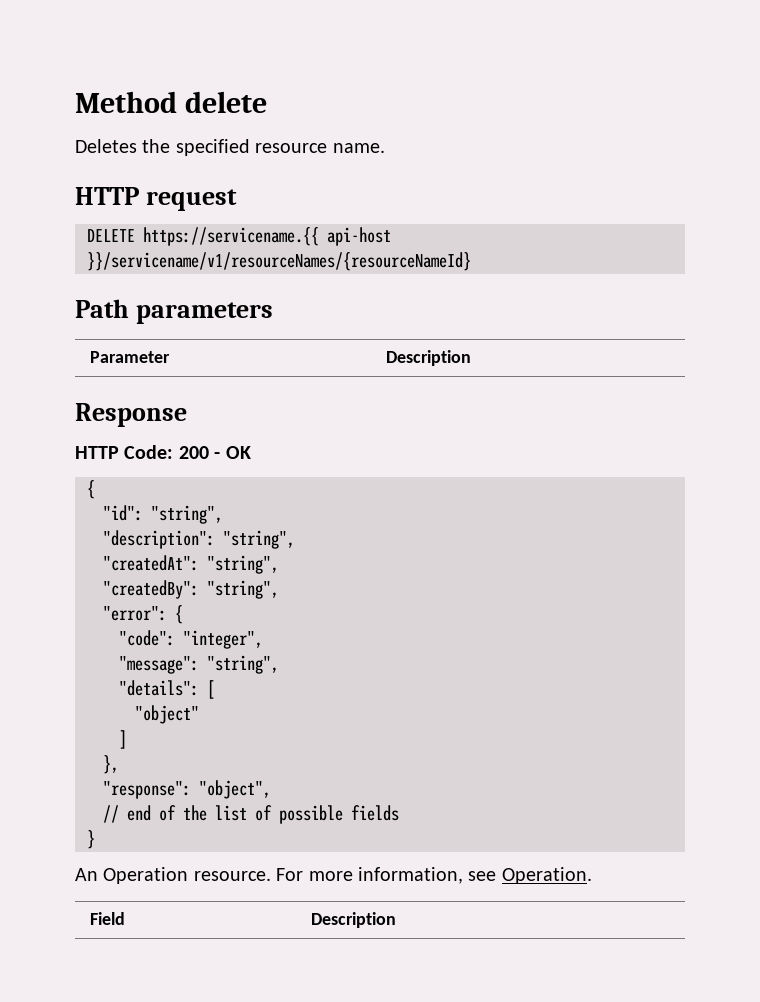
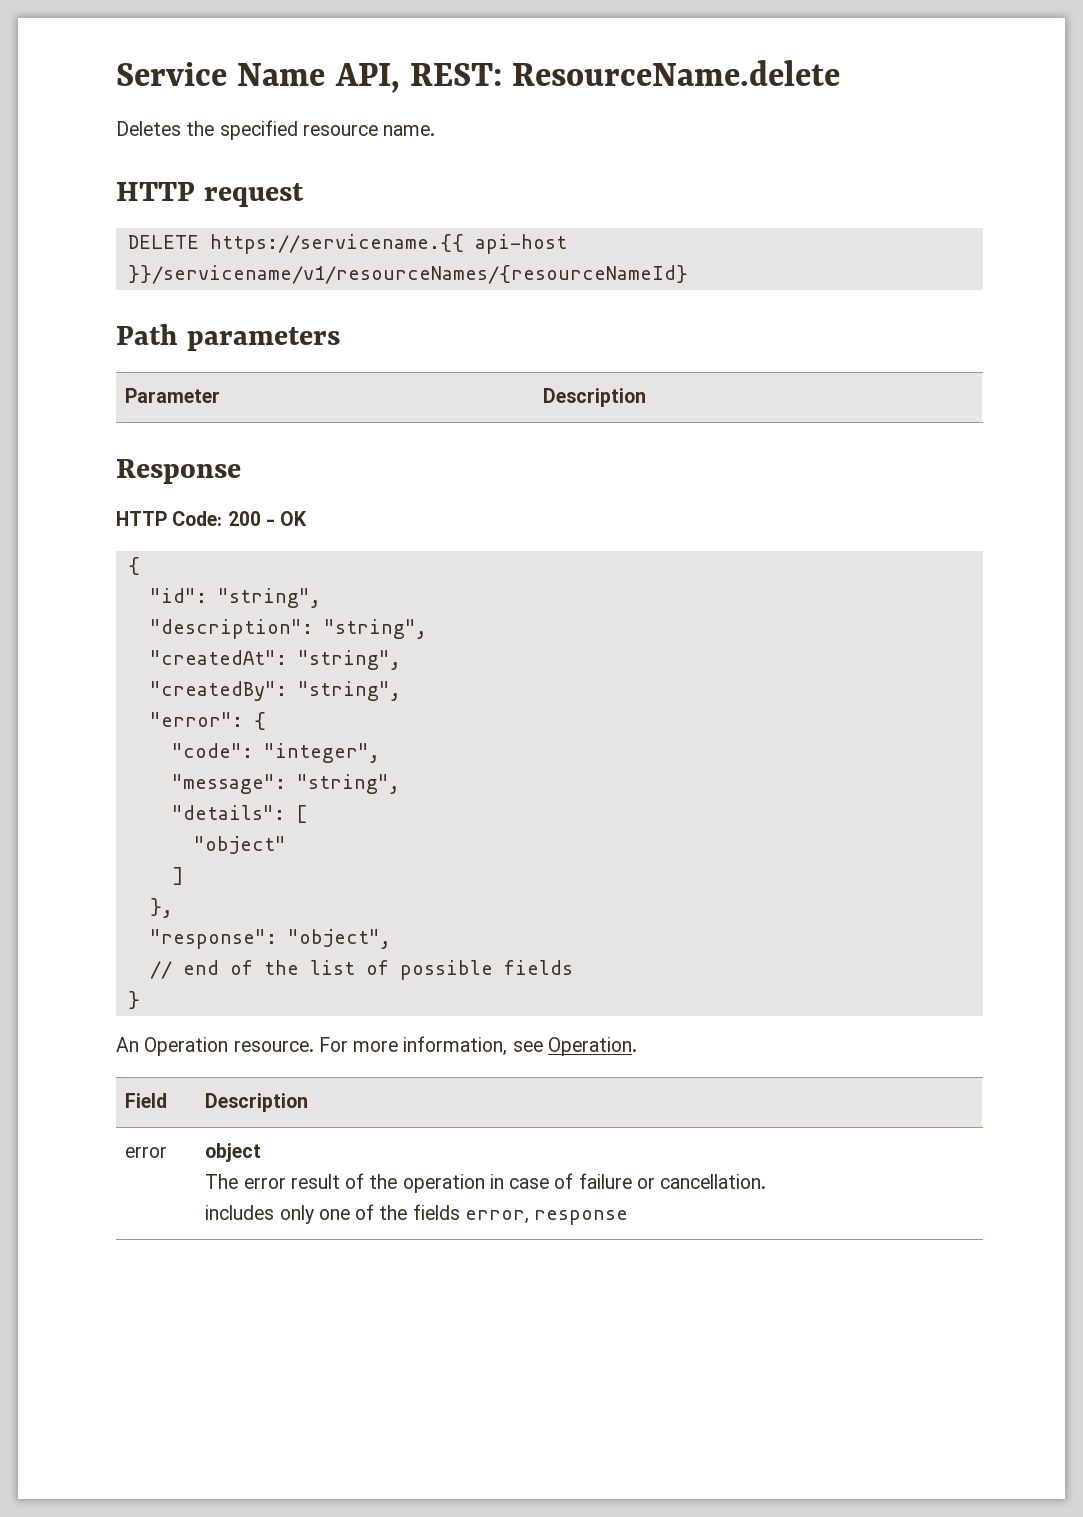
- Method delete
+ Service Name API, REST: ResourceName.delete
+ error | object
+ The error result of the operation in case of failure or cancellation.
+ includes only one of the fields error, response

